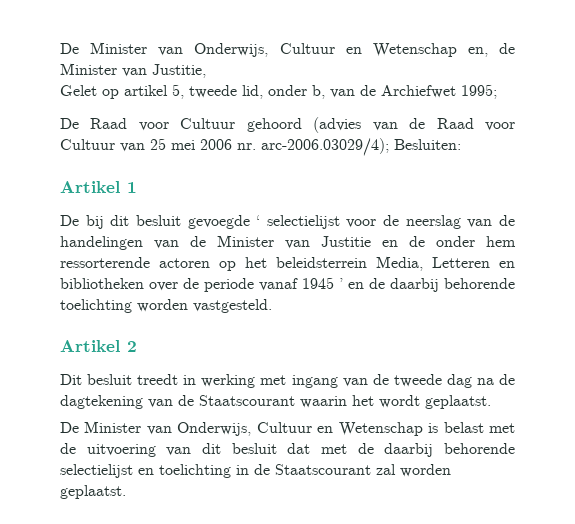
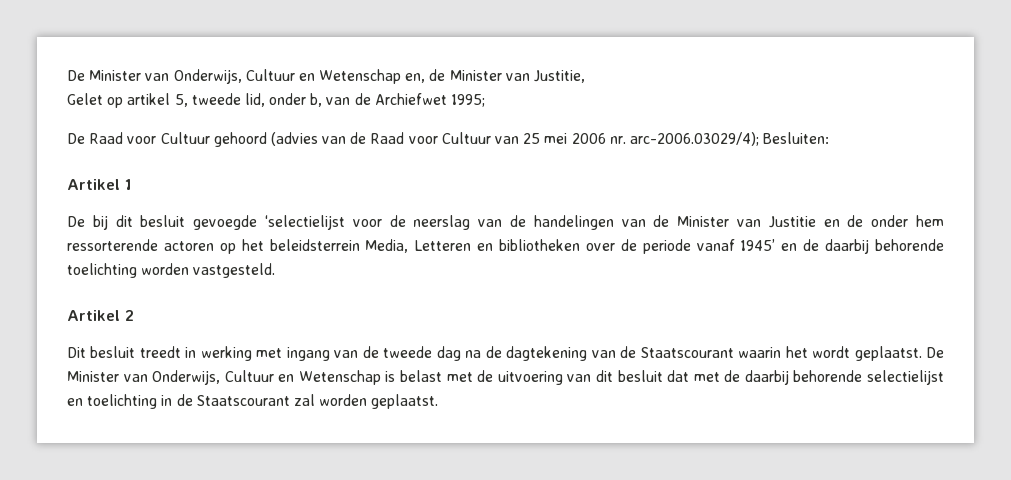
- De bij dit besluit gevoegde ‘ selectielijst voor de neerslag van de handelingen van de Minister van Justitie en de onder hem ressorterende actoren op het beleidsterrein Media, Letteren en bibliotheken over de periode vanaf 1945 ’ en de daarbij behorende toelichting worden vastgesteld.
+ De bij dit besluit gevoegde ‘selectielijst voor de neerslag van de handelingen van de Minister van Justitie en de onder hem ressorterende actoren op het beleidsterrein Media, Letteren en bibliotheken over de periode vanaf 1945’ en de daarbij behorende toelichting worden vastgesteld.
- Dit besluit treedt in werking met ingang van de tweede dag na de dagtekening van de Staatscourant waarin het wordt geplaatst.
- De Minister van Onderwijs, Cultuur en Wetenschap is belast met de uitvoering van dit besluit dat met de daarbij behorende selectielijst en toelichting in de Staatscourant zal worden geplaatst.
+ Dit besluit treedt in werking met ingang van de tweede dag na de dagtekening van de Staatscourant waarin het wordt geplaatst. De Minister van Onderwijs, Cultuur en Wetenschap is belast met de uitvoering van dit besluit dat met de daarbij behorende selectielijst en toelichting in de Staatscourant zal worden geplaatst.

